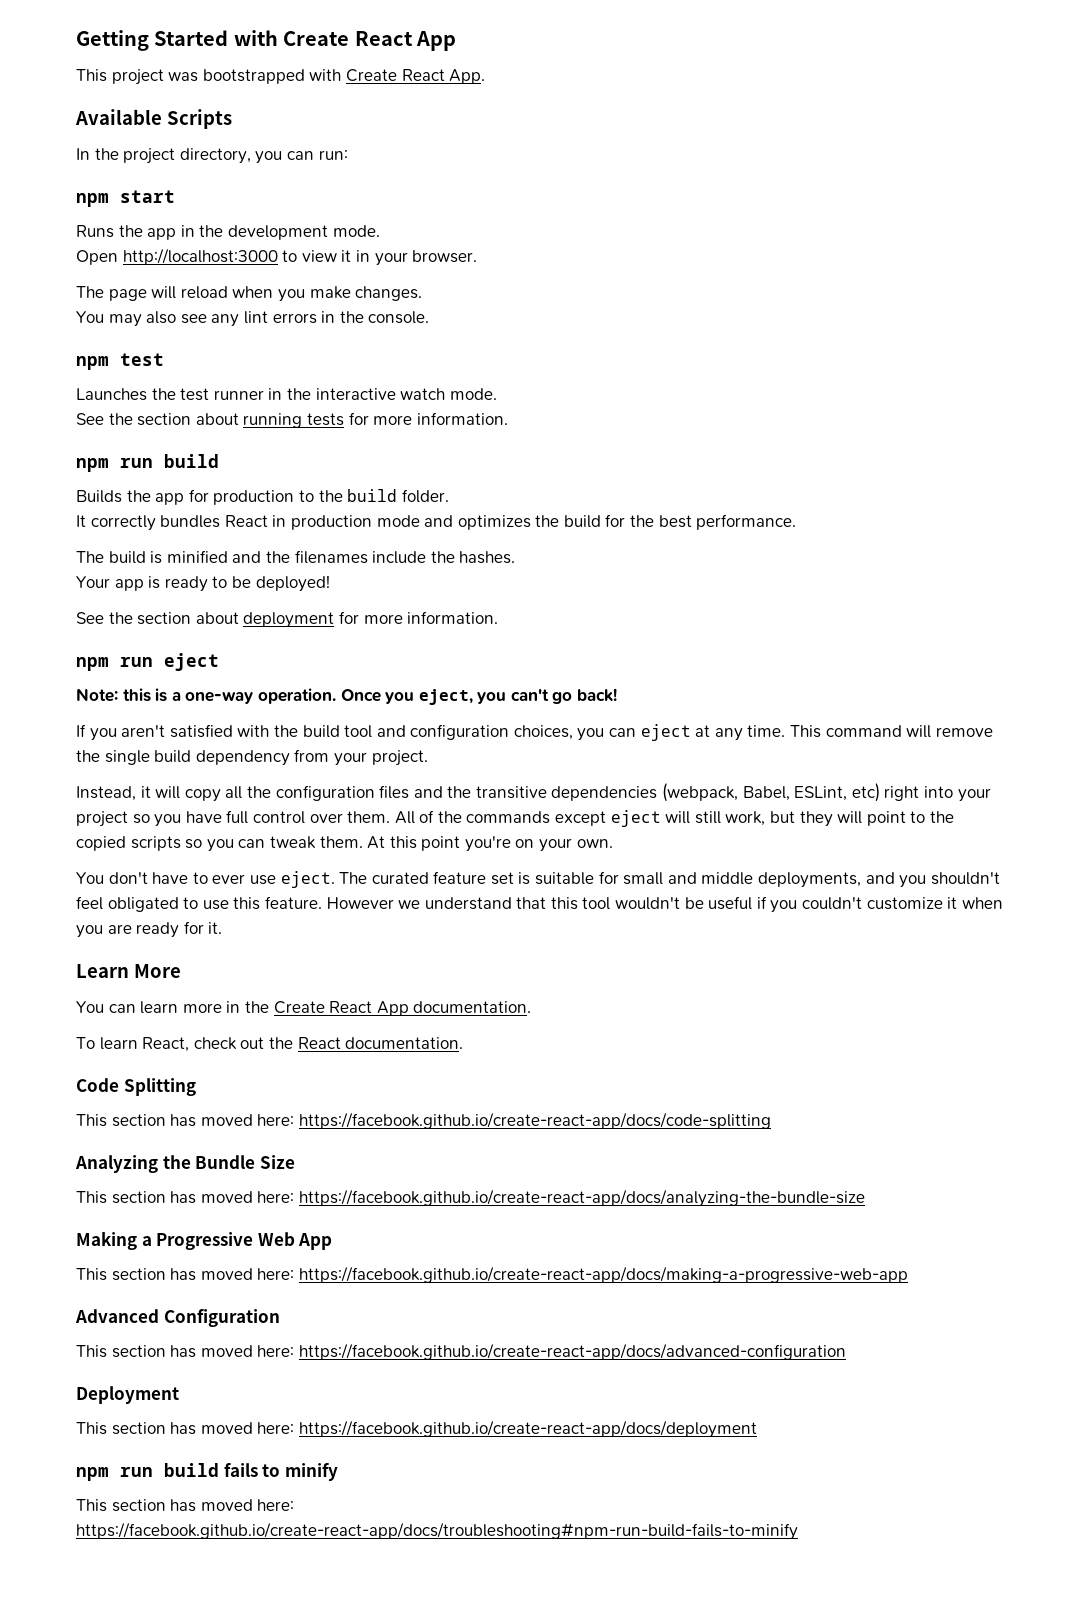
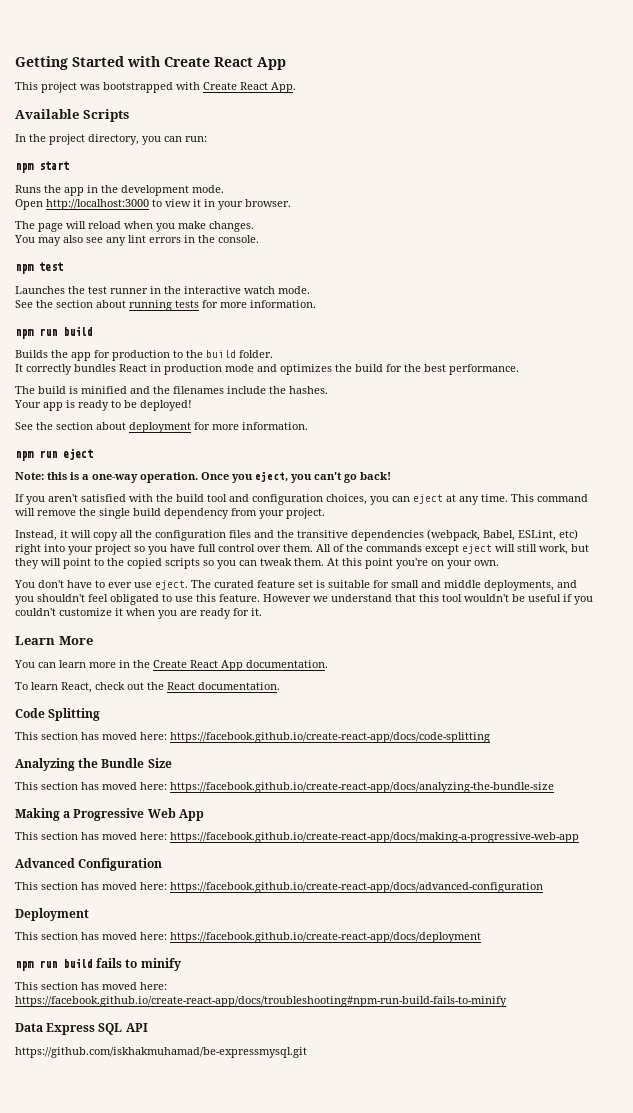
+ Data Express SQL API
+ https://github.com/iskhakmuhamad/be-expressmysql.git

